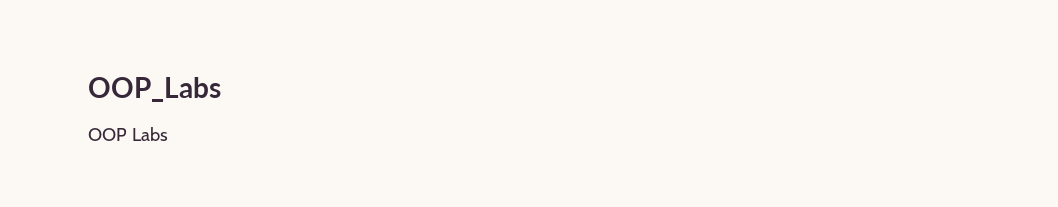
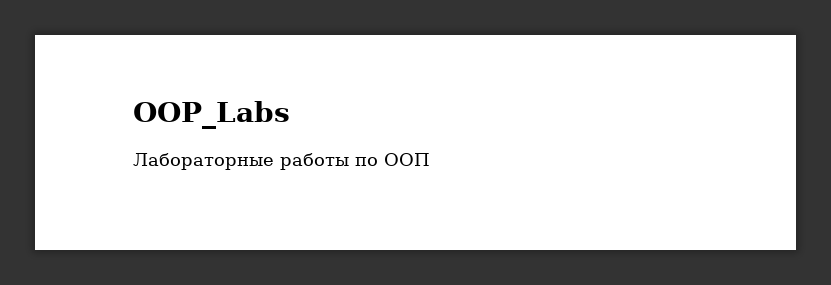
- OOP Labs
+ Лабораторные работы по ООП

